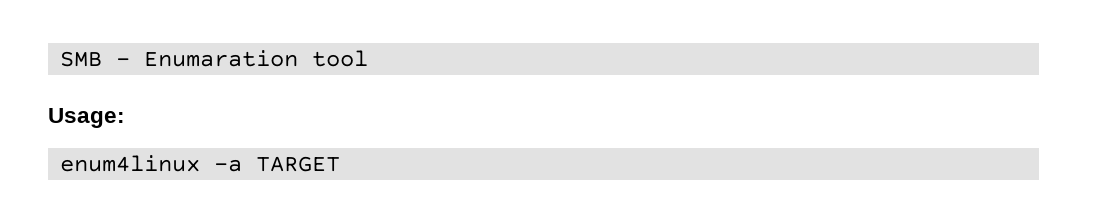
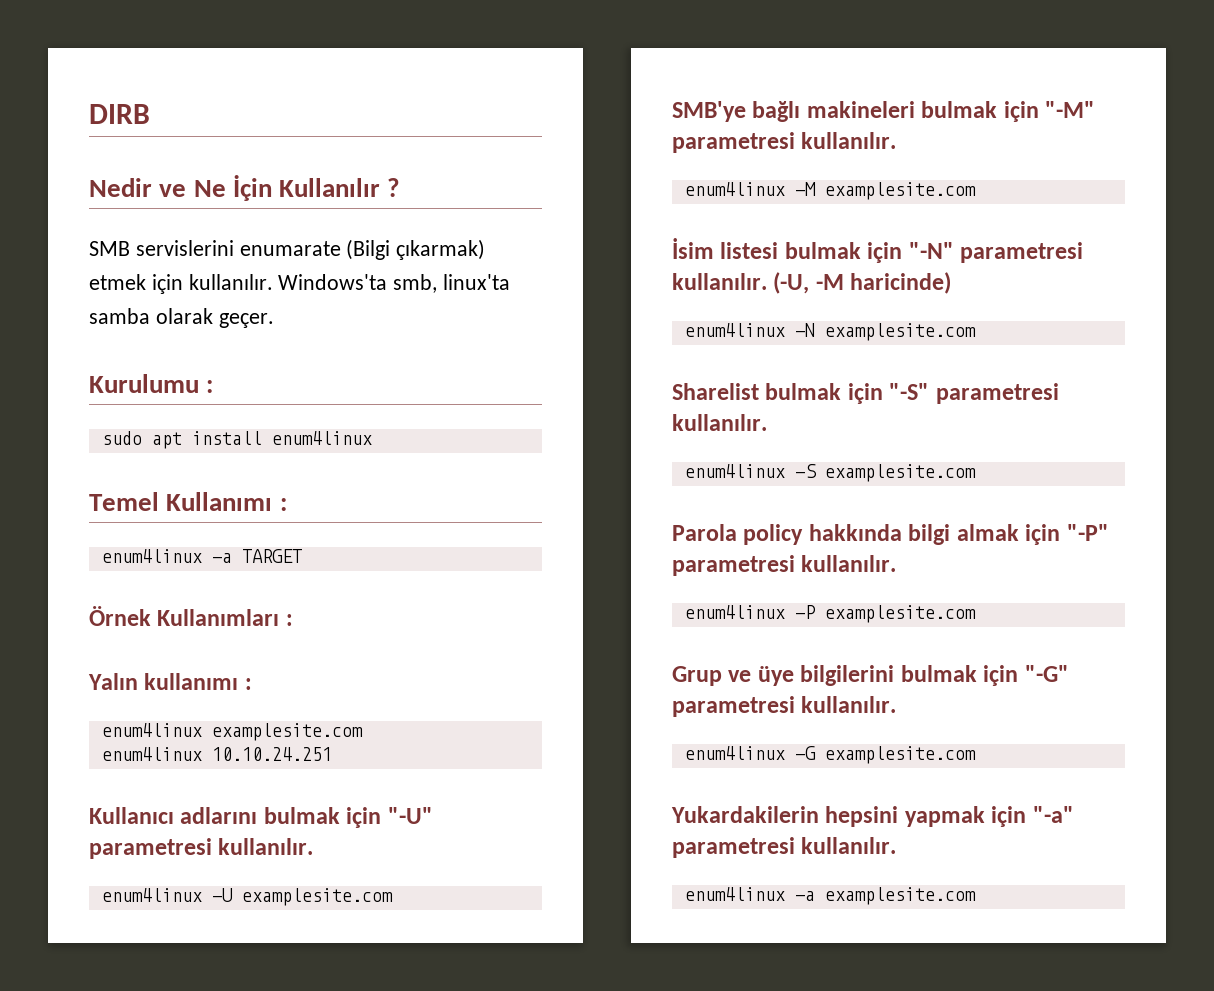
- SMB - Enumaration tool
- Usage:
+ DIRB
+ Nedir ve Ne İçin Kullanılır ?
+ SMB servislerini enumarate (Bilgi çıkarmak) etmek için kullanılır. Windows'ta smb, linux'ta samba olarak geçer.
+ Kurulumu :
+ sudo apt install enum4linux
+ Temel Kullanımı :
  enum4linux -a TARGET
+ Örnek Kullanımları :
+ Yalın kullanımı :
+ enum4linux examplesite.com
+ enum4linux 10.10.24.251
+ Kullanıcı adlarını bulmak için "-U" parametresi kullanılır.
+ enum4linux -U examplesite.com
+ SMB'ye bağlı makineleri bulmak için "-M" parametresi kullanılır.
+ enum4linux -M examplesite.com
+ İsim listesi bulmak için "-N" parametresi kullanılır. (-U, -M haricinde)
+ enum4linux -N examplesite.com
+ Sharelist bulmak için "-S" parametresi kullanılır.
+ enum4linux -S examplesite.com
+ Parola policy hakkında bilgi almak için "-P" parametresi kullanılır.
+ enum4linux -P examplesite.com
+ Grup ve üye bilgilerini bulmak için "-G" parametresi kullanılır.
+ enum4linux -G examplesite.com
+ Yukardakilerin hepsini yapmak için "-a" parametresi kullanılır.
+ enum4linux -a examplesite.com

